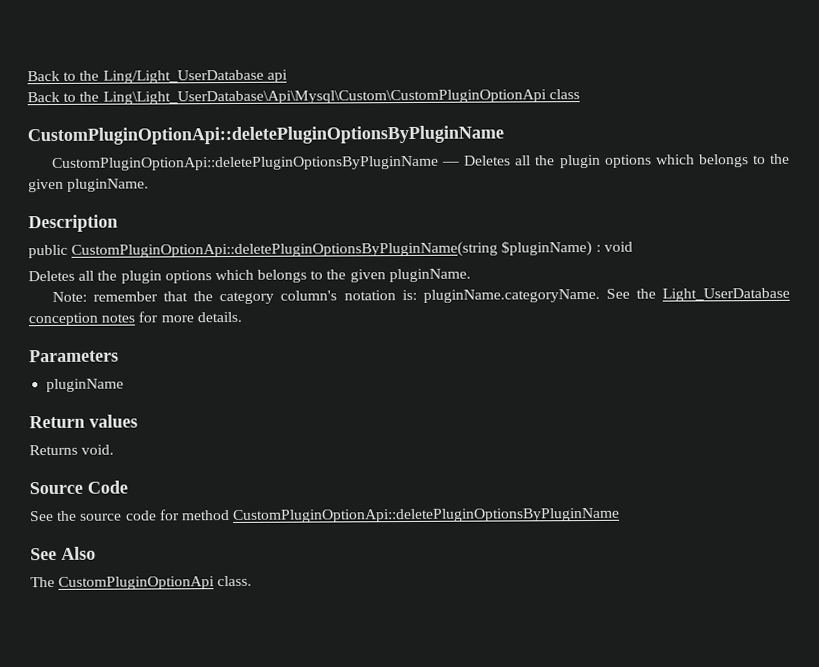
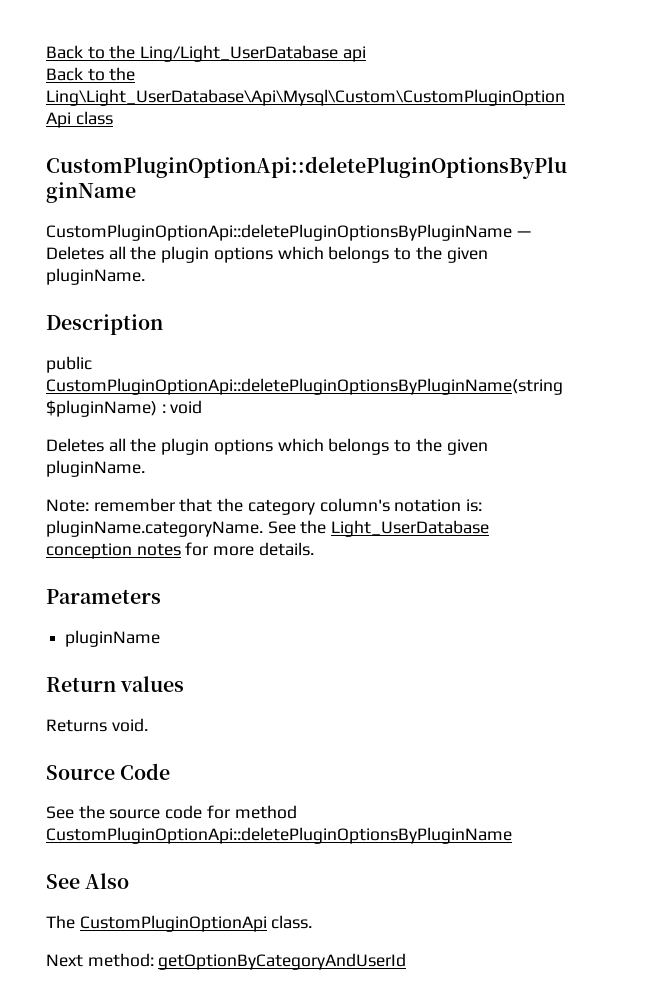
+ Next method: getOptionByCategoryAndUserId

